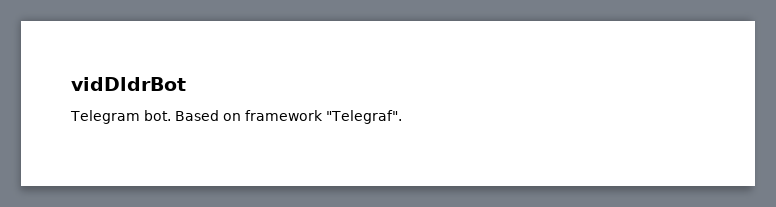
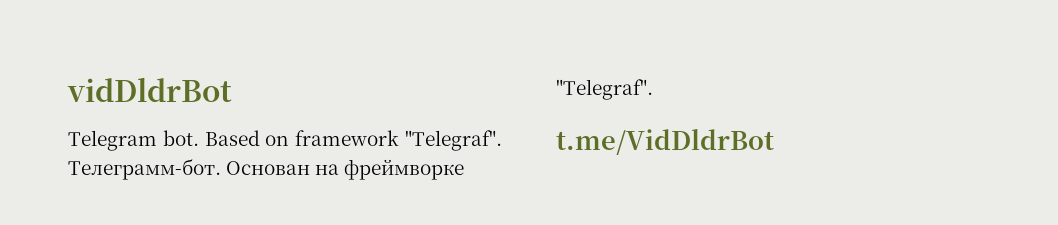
+ Телеграмм-бот. Основан на фреймворке "Telegraf".
+ t.me/VidDldrBot

